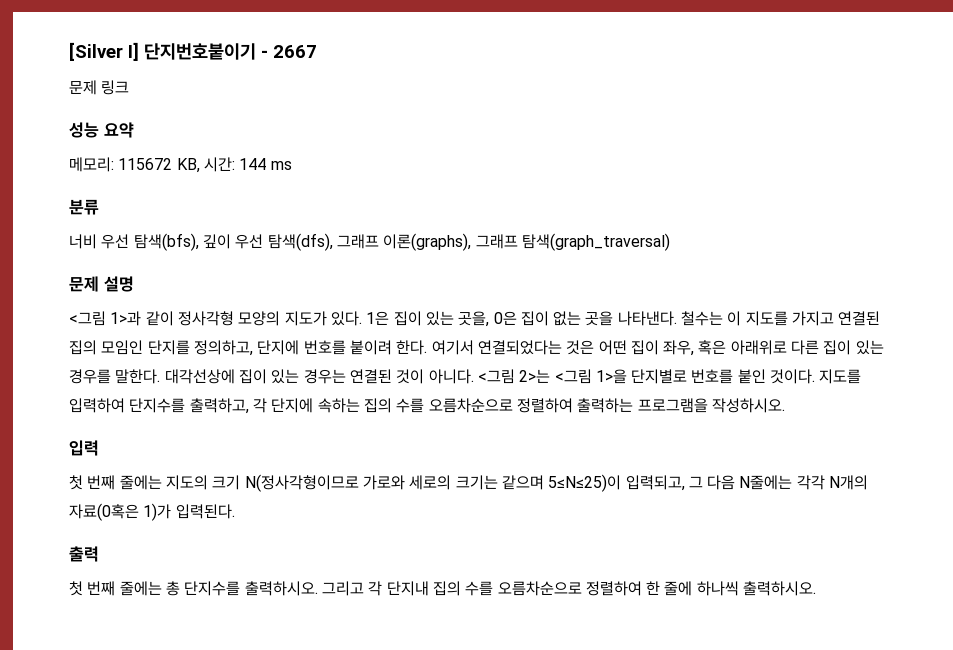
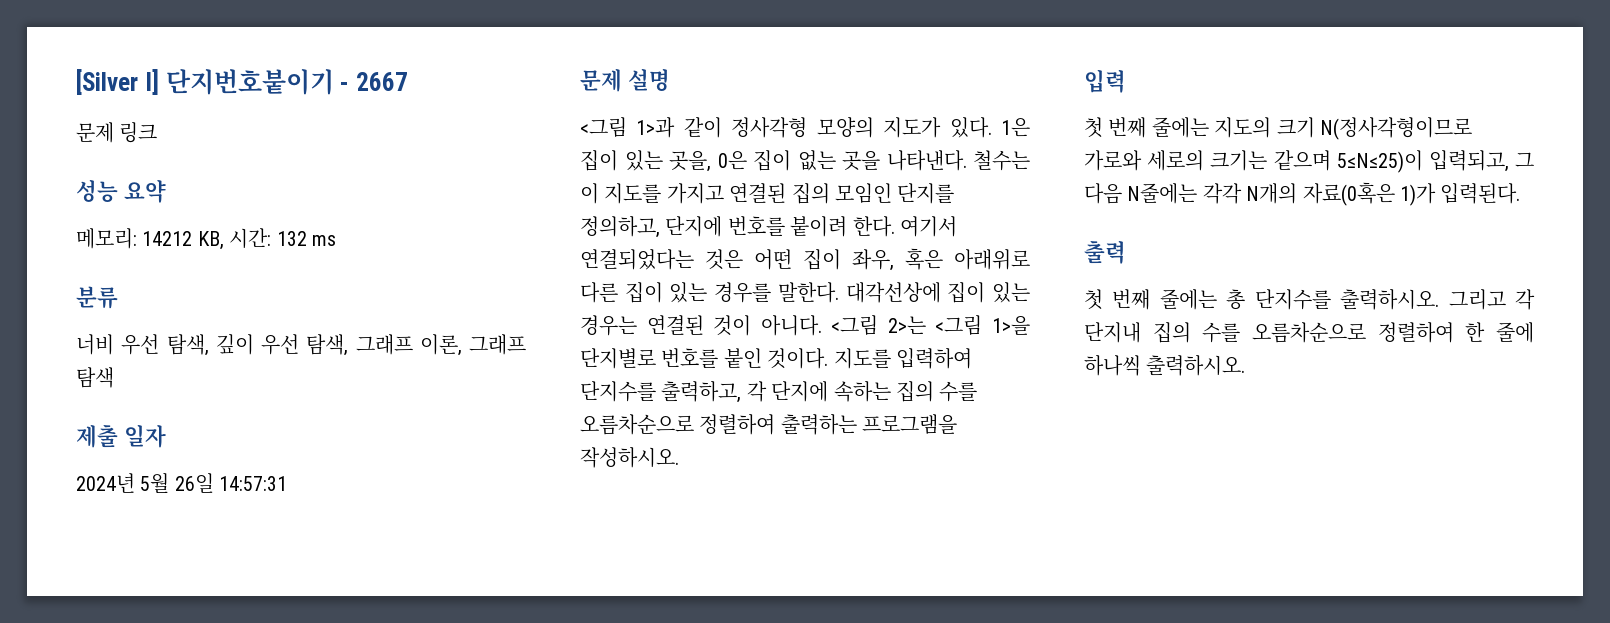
- 메모리: 115672 KB, 시간: 144 ms
+ 메모리: 14212 KB, 시간: 132 ms
- 너비 우선 탐색(bfs), 깊이 우선 탐색(dfs), 그래프 이론(graphs), 그래프 탐색(graph_traversal)
+ 너비 우선 탐색, 깊이 우선 탐색, 그래프 이론, 그래프 탐색
+ 제출 일자
+ 2024년 5월 26일 14:57:31

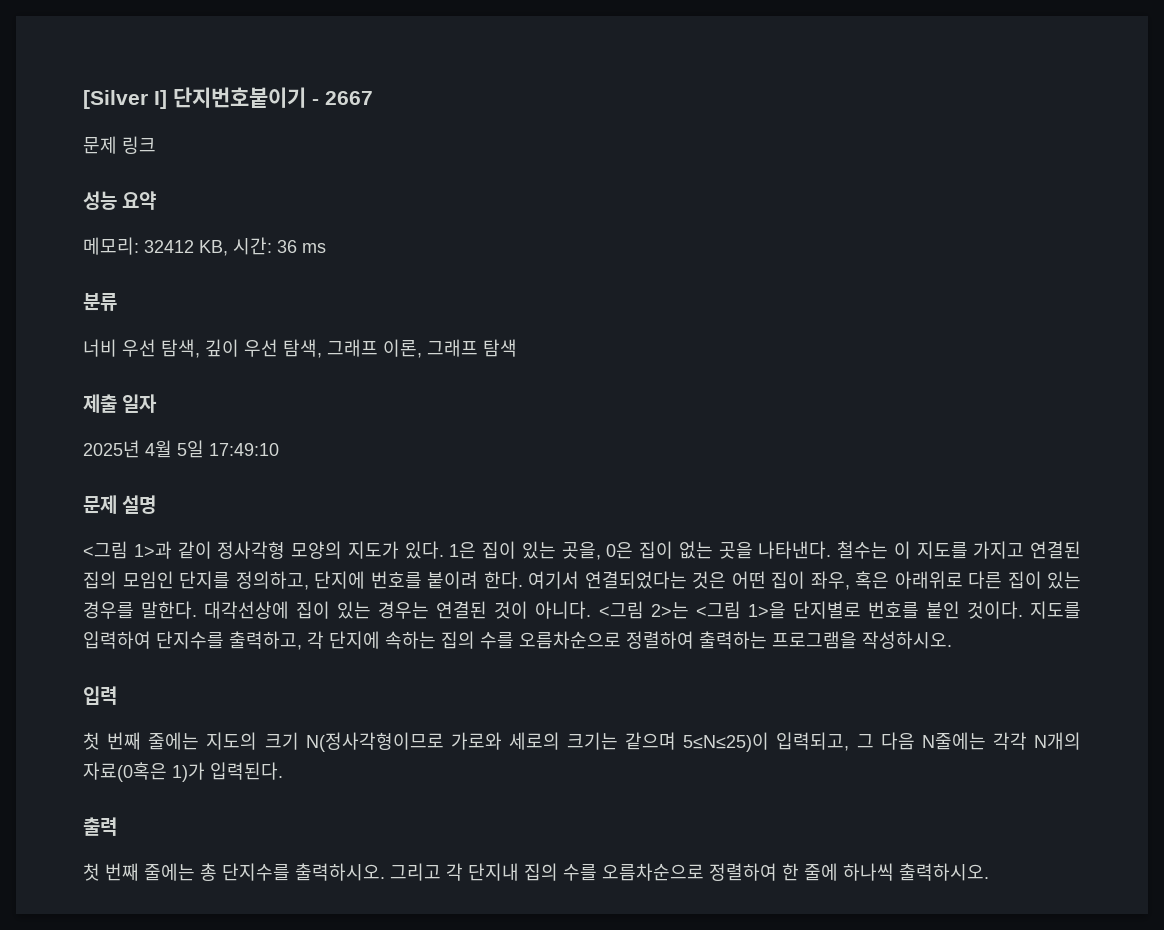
- 메모리: 14212 KB, 시간: 132 ms
+ 메모리: 32412 KB, 시간: 36 ms
- 2024년 5월 26일 14:57:31
+ 2025년 4월 5일 17:49:10

